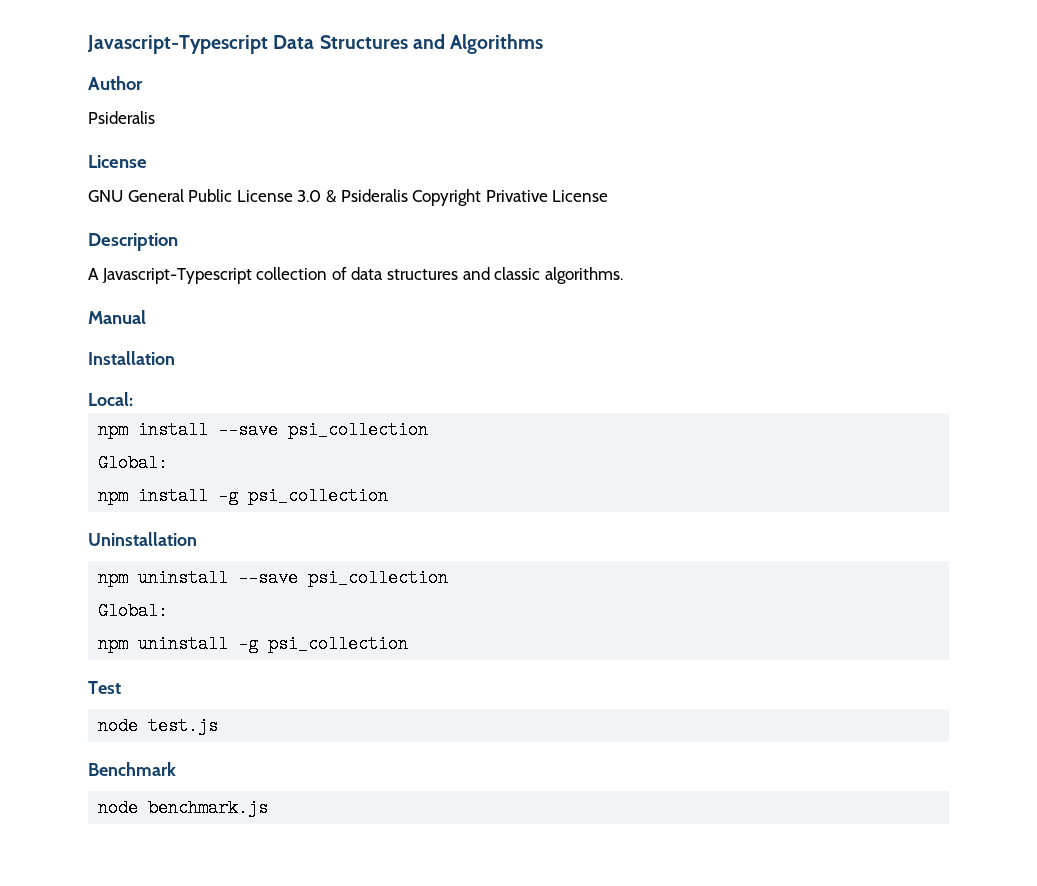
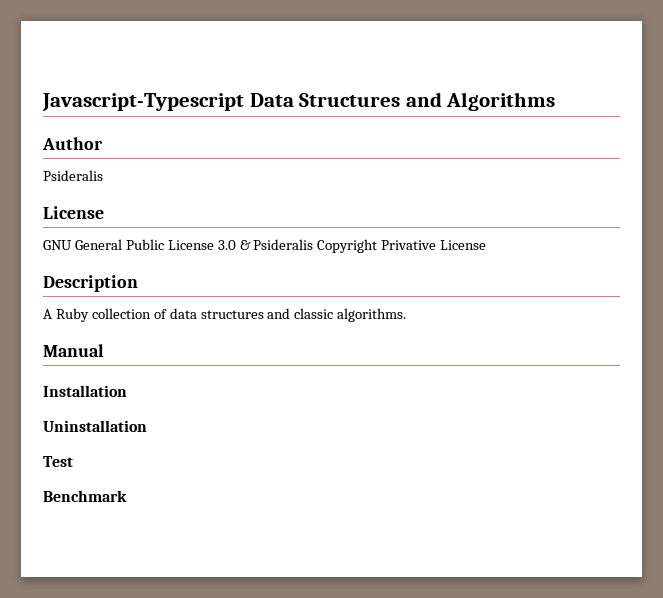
- A Javascript-Typescript collection of data structures and classic algorithms.
+ A Ruby collection of data structures and classic algorithms.
- Local:
- npm install --save psi_collection
- Global:
- npm install -g psi_collection
  Uninstallation
- npm uninstall --save psi_collection
- Global:
- npm uninstall -g psi_collection
- node test.js
- node benchmark.js

